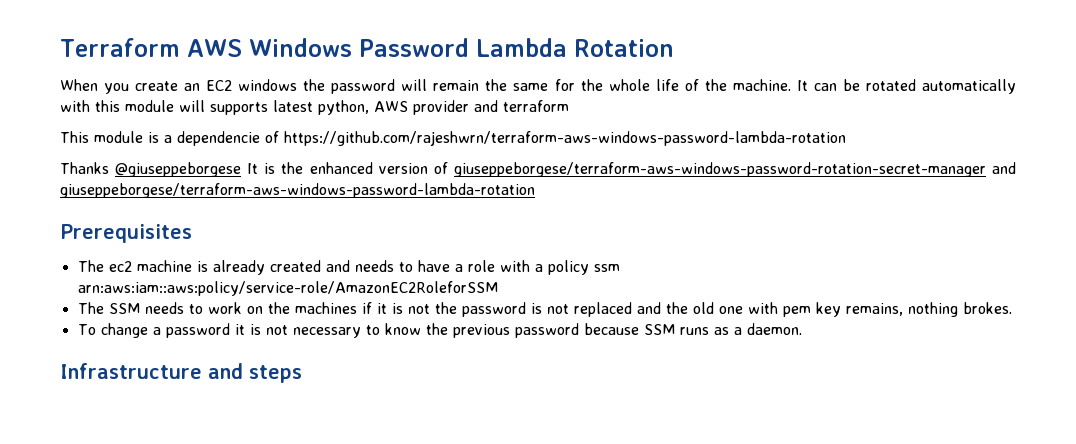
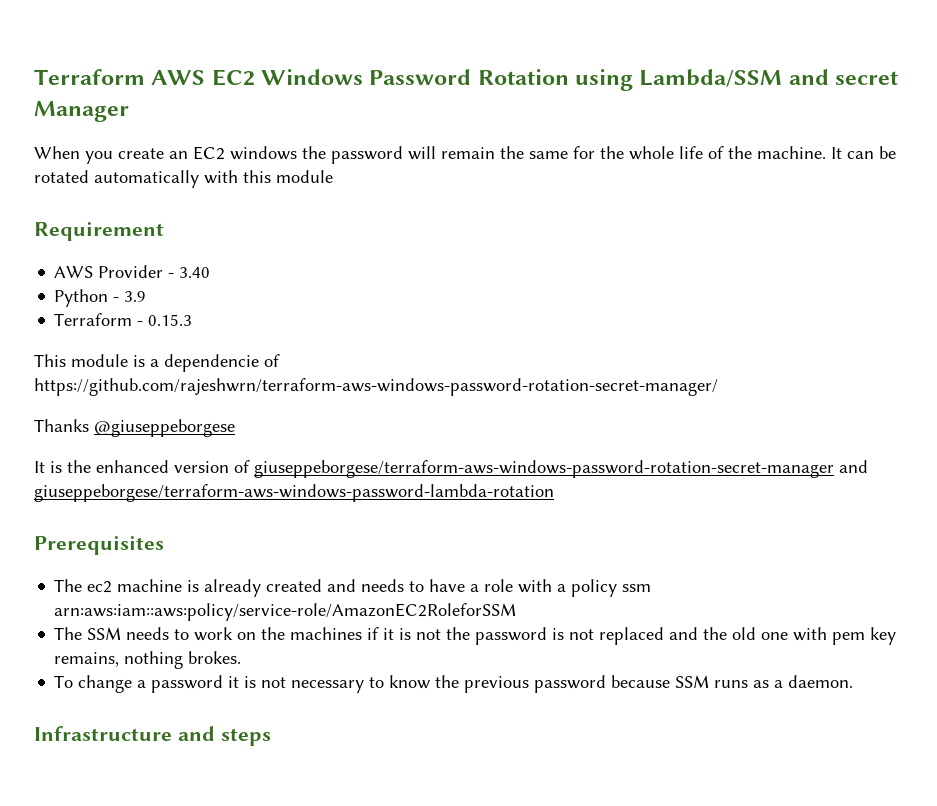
- Terraform AWS Windows Password Lambda Rotation
+ Terraform AWS EC2 Windows Password Rotation using Lambda/SSM and secret Manager
- It can be rotated automatically with this module will supports latest python, AWS provider and terraform
+ It can be rotated automatically with this module
+ Requirement
+ AWS Provider - 3.40
+ Python - 3.9
+ Terraform - 0.15.3
- This module is a dependencie of https://github.com/rajeshwrn/terraform-aws-windows-password-lambda-rotation
+ This module is a dependencie of https://github.com/rajeshwrn/terraform-aws-windows-password-rotation-secret-manager/
- Thanks @giuseppeborgese It is the enhanced version of giuseppeborgese/terraform-aws-windows-password-rotation-secret-manager and giuseppeborgese/terraform-aws-windows-password-lambda-rotation
+ Thanks @giuseppeborgese
+ It is the enhanced version of giuseppeborgese/terraform-aws-windows-password-rotation-secret-manager and giuseppeborgese/terraform-aws-windows-password-lambda-rotation

